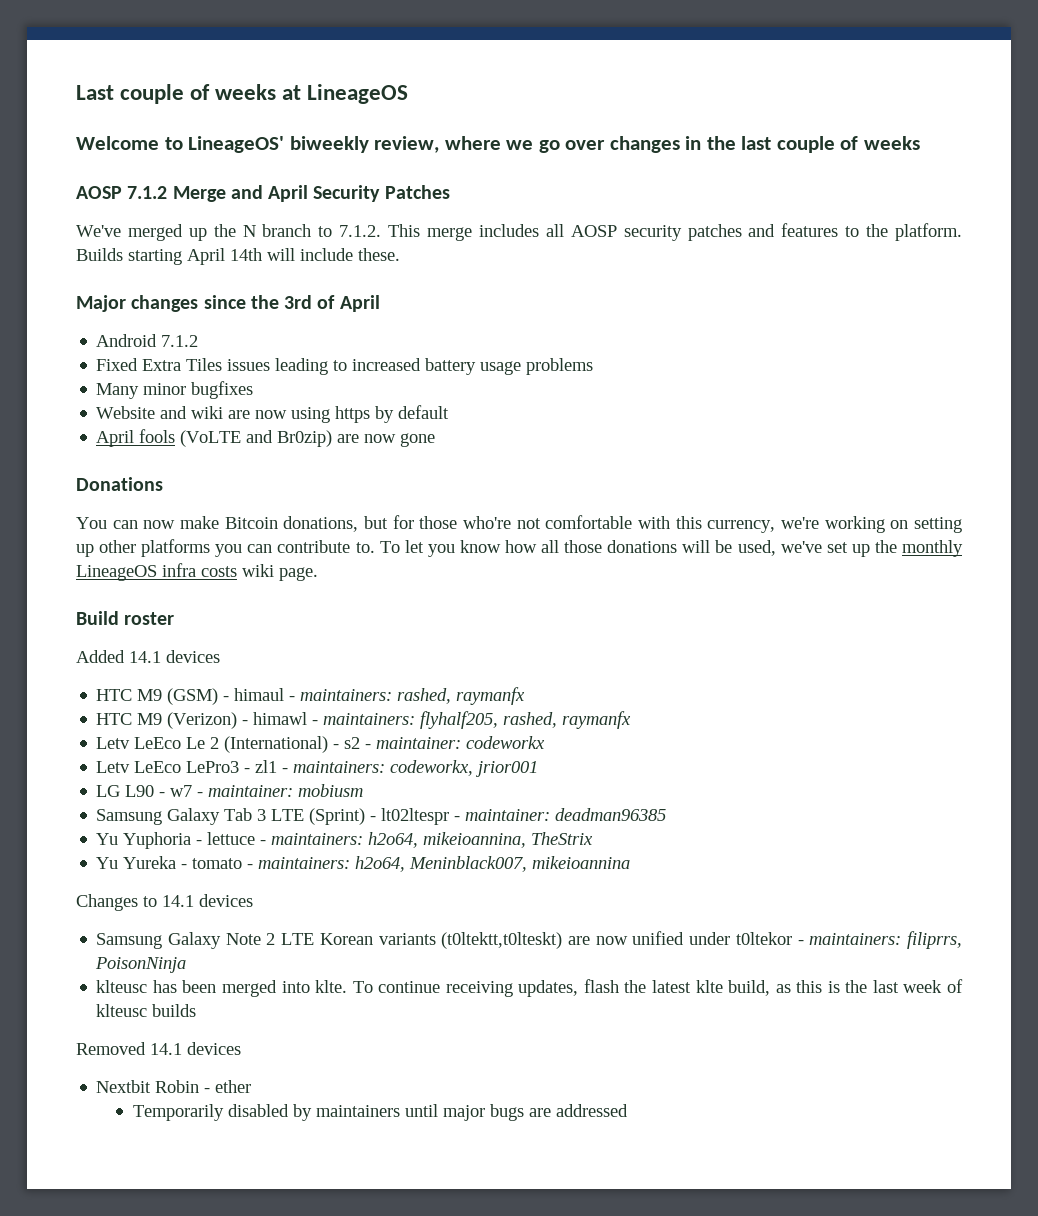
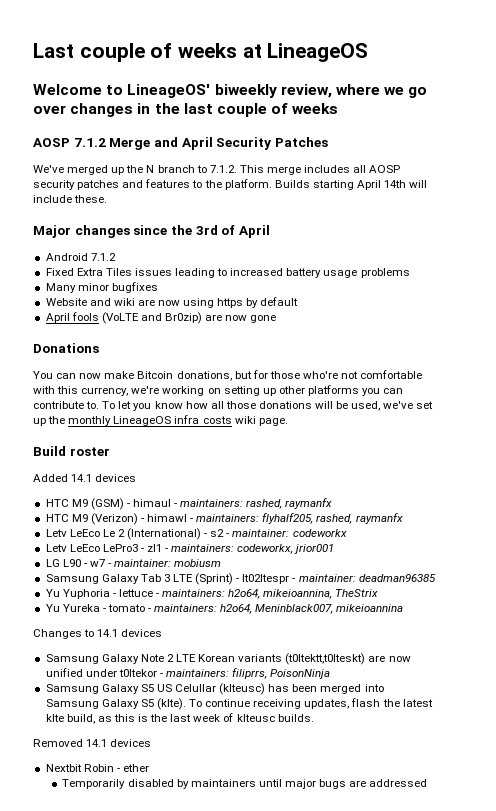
- klteusc has been merged into klte.
+ Samsung Galaxy S5 US Celullar (klteusc) has been merged into Samsung Galaxy S5 (klte).
- To continue receiving updates, flash the latest klte build, as this is the last week of klteusc builds
+ To continue receiving updates, flash the latest klte build, as this is the last week of klteusc builds.

